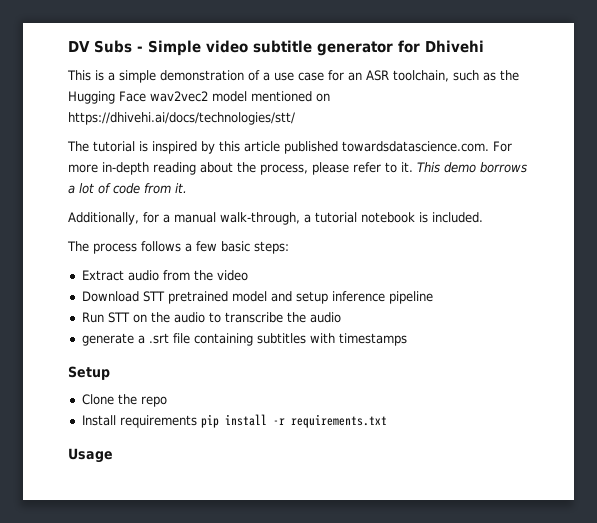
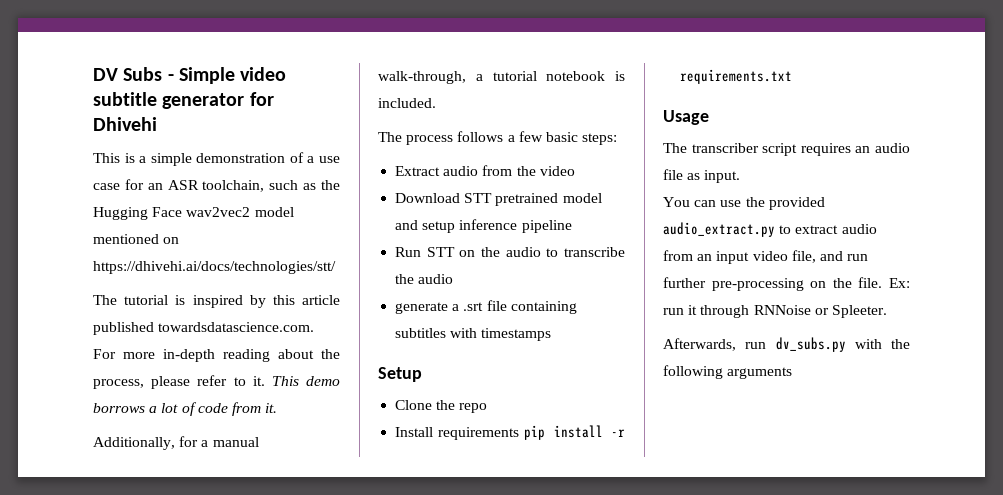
+ The transcriber script requires an audio file as input.
+ You can use the provided audio_extract.py to extract audio from an input video file, and run further pre-processing on the file. Ex: run it through RNNoise or Spleeter.
+ Afterwards, run dv_subs.py with the following arguments

